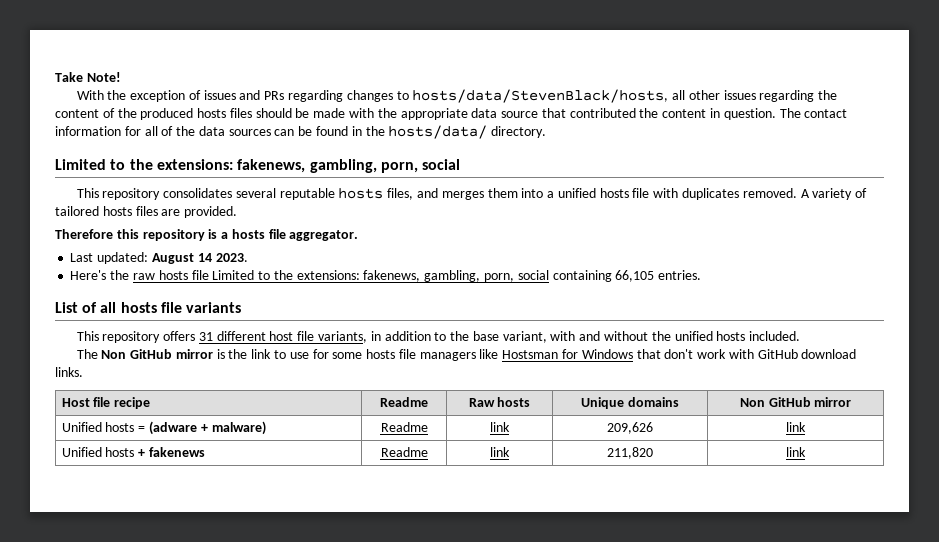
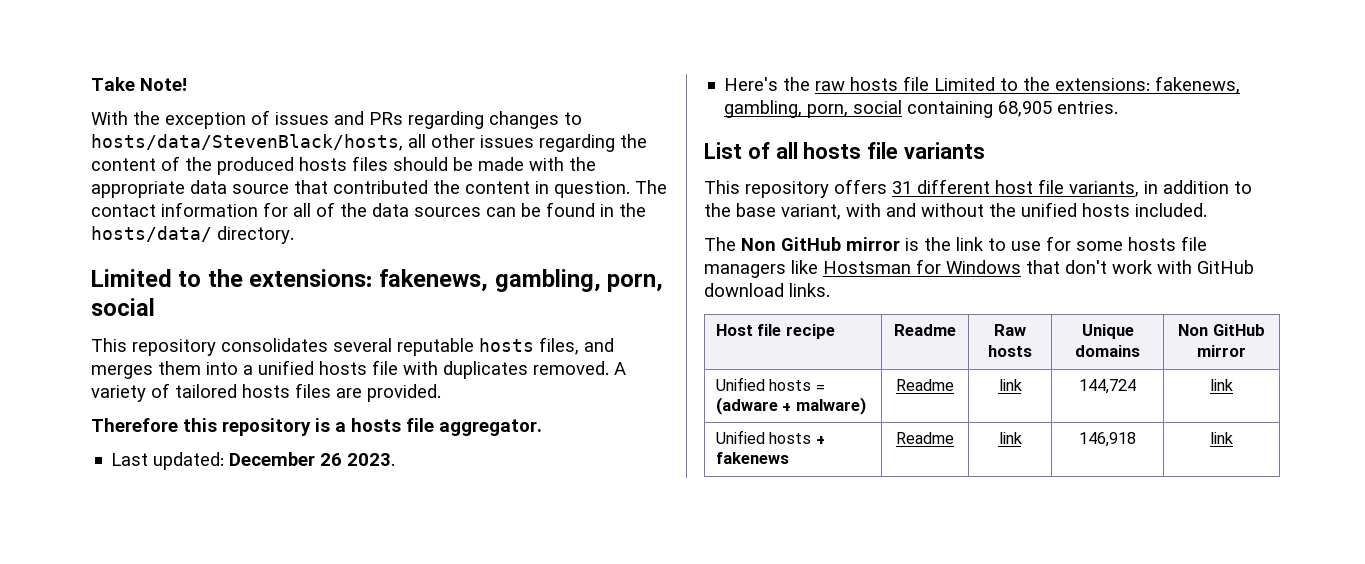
- Last updated: August 14 2023.
+ Last updated: December 26 2023.
- Here's the raw hosts file Limited to the extensions: fakenews, gambling, porn, social containing 66,105 entries.
+ Here's the raw hosts file Limited to the extensions: fakenews, gambling, porn, social containing 68,905 entries.
- Unified hosts = (adware + malware) | Readme | link | 209,626 | link
+ Unified hosts = (adware + malware) | Readme | link | 144,724 | link
- Unified hosts + fakenews | Readme | link | 211,820 | link
+ Unified hosts + fakenews | Readme | link | 146,918 | link

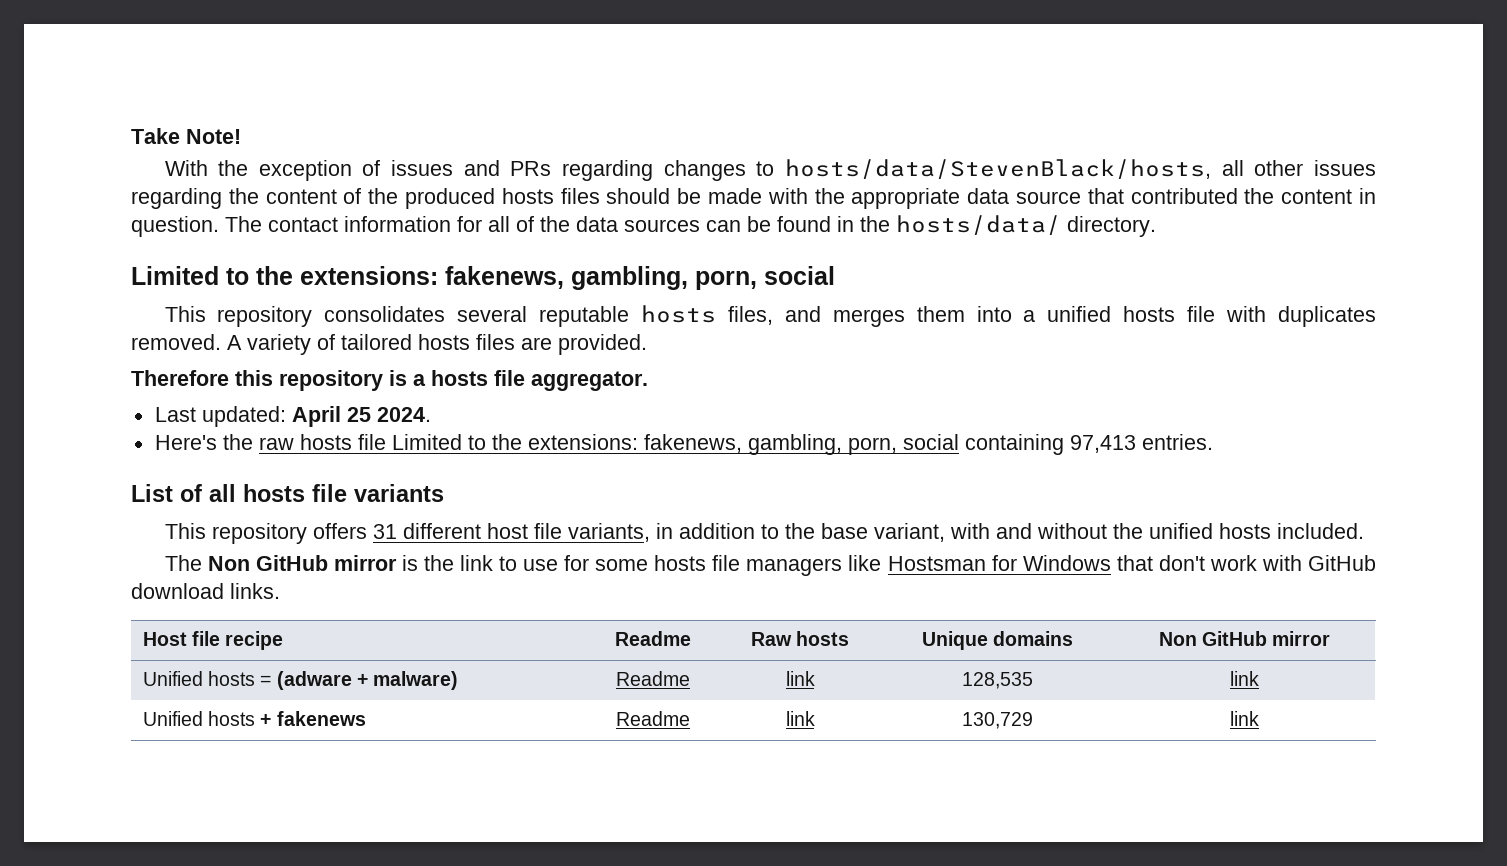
- Last updated: December 26 2023.
+ Last updated: April 25 2024.
- Here's the raw hosts file Limited to the extensions: fakenews, gambling, porn, social containing 68,905 entries.
+ Here's the raw hosts file Limited to the extensions: fakenews, gambling, porn, social containing 97,413 entries.
- Unified hosts = (adware + malware) | Readme | link | 144,724 | link
+ Unified hosts = (adware + malware) | Readme | link | 128,535 | link
- Unified hosts + fakenews | Readme | link | 146,918 | link
+ Unified hosts + fakenews | Readme | link | 130,729 | link

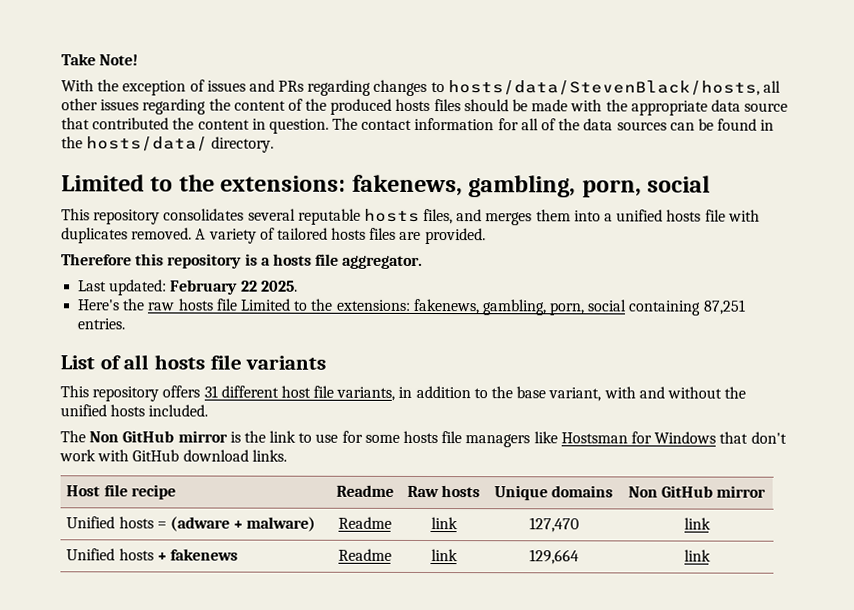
- Last updated: April 25 2024.
+ Last updated: February 22 2025.
- Here's the raw hosts file Limited to the extensions: fakenews, gambling, porn, social containing 97,413 entries.
+ Here's the raw hosts file Limited to the extensions: fakenews, gambling, porn, social containing 87,251 entries.
- Unified hosts = (adware + malware) | Readme | link | 128,535 | link
+ Unified hosts = (adware + malware) | Readme | link | 127,470 | link
- Unified hosts + fakenews | Readme | link | 130,729 | link
+ Unified hosts + fakenews | Readme | link | 129,664 | link

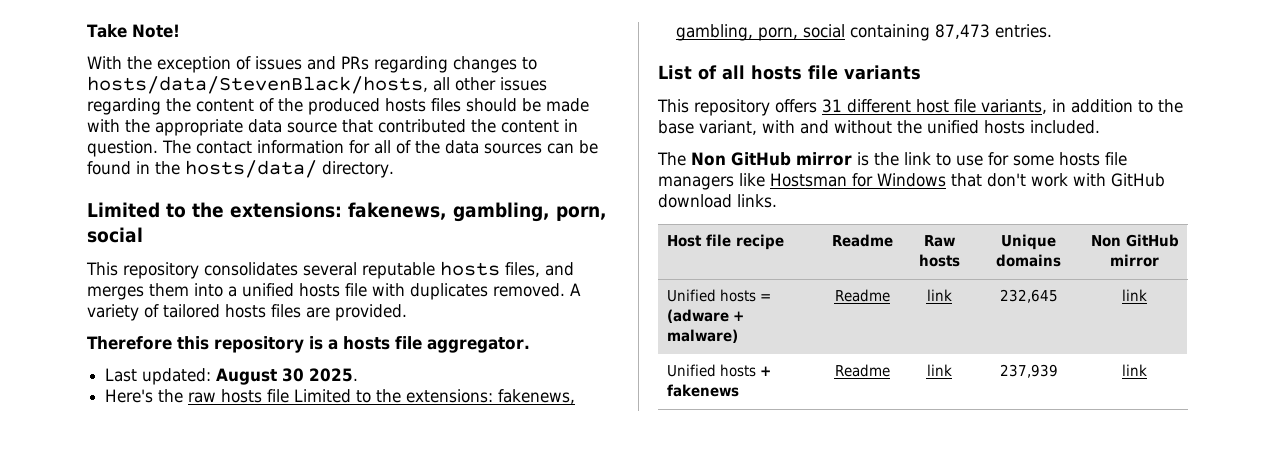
- Last updated: February 22 2025.
+ Last updated: August 30 2025.
- Here's the raw hosts file Limited to the extensions: fakenews, gambling, porn, social containing 87,251 entries.
+ Here's the raw hosts file Limited to the extensions: fakenews, gambling, porn, social containing 87,473 entries.
- Unified hosts = (adware + malware) | Readme | link | 127,470 | link
+ Unified hosts = (adware + malware) | Readme | link | 232,645 | link
- Unified hosts + fakenews | Readme | link | 129,664 | link
+ Unified hosts + fakenews | Readme | link | 237,939 | link

